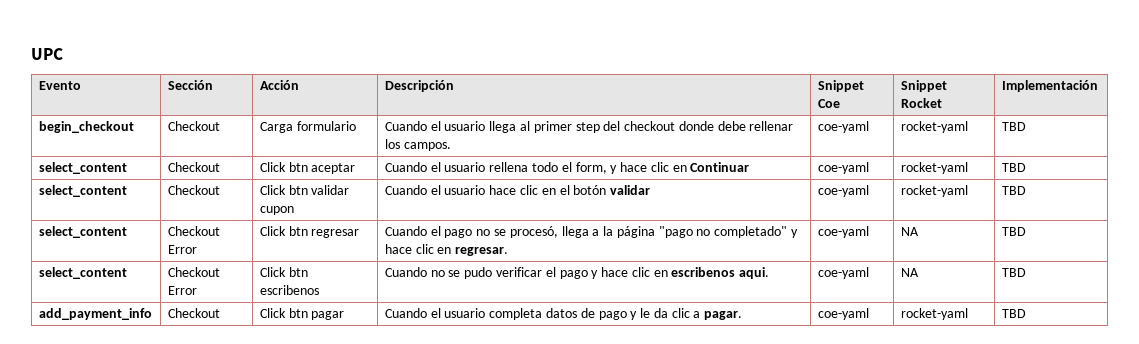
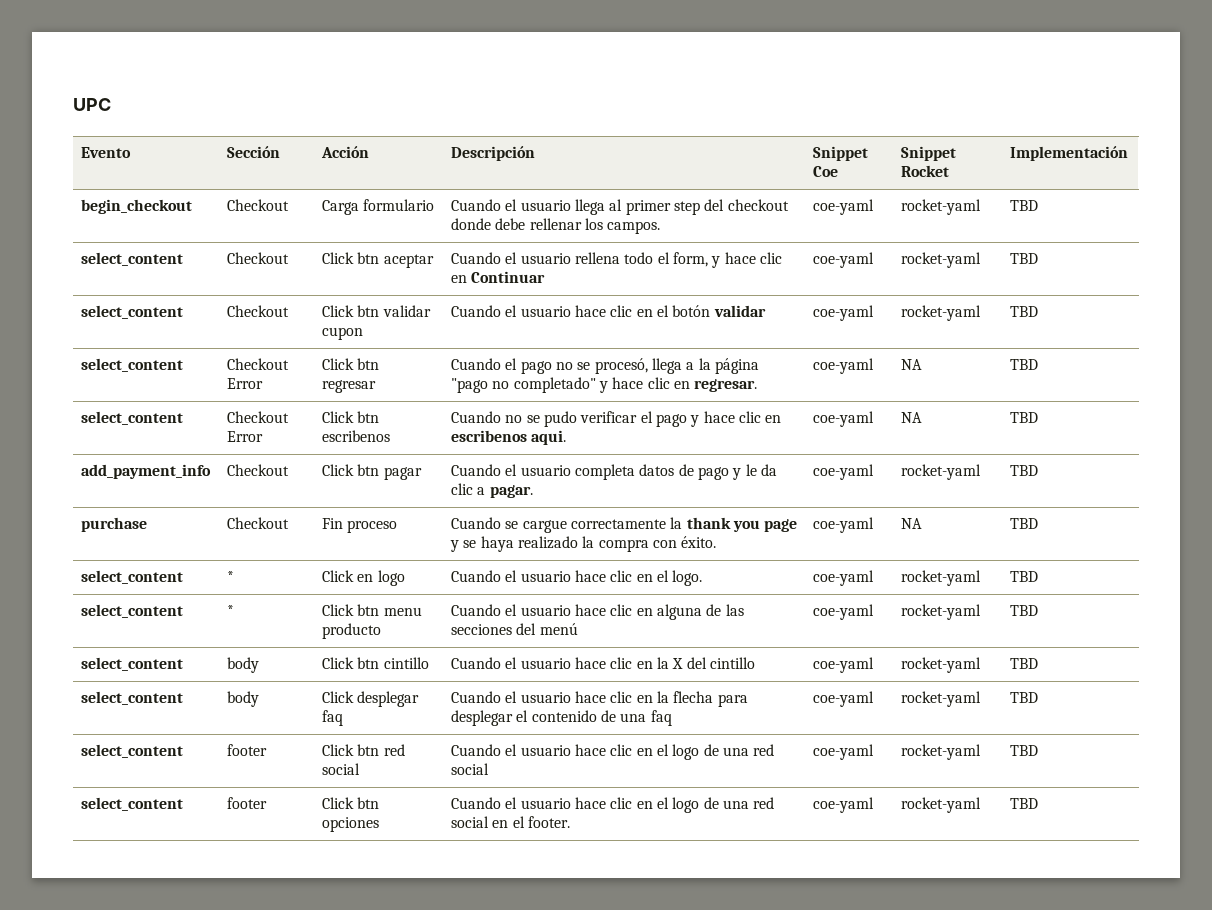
+ purchase | Checkout | Fin proceso | Cuando se cargue correctamente la thank you page y se haya realizado la compra con éxito. | coe-yaml | NA | TBD
+ select_content | * | Click en logo | Cuando el usuario hace clic en el logo. | coe-yaml | rocket-yaml | TBD
+ select_content | * | Click btn menu producto | Cuando el usuario hace clic en alguna de las secciones del menú | coe-yaml | rocket-yaml | TBD
+ select_content | body | Click btn cintillo | Cuando el usuario hace clic en la X del cintillo | coe-yaml | rocket-yaml | TBD
+ select_content | body | Click desplegar faq | Cuando el usuario hace clic en la flecha para desplegar el contenido de una faq | coe-yaml | rocket-yaml | TBD
+ select_content | footer | Click btn red social | Cuando el usuario hace clic en el logo de una red social | coe-yaml | rocket-yaml | TBD
+ select_content | footer | Click btn opciones | Cuando el usuario hace clic en el logo de una red social en el footer. | coe-yaml | rocket-yaml | TBD

